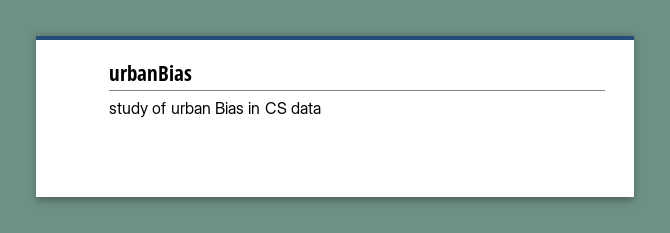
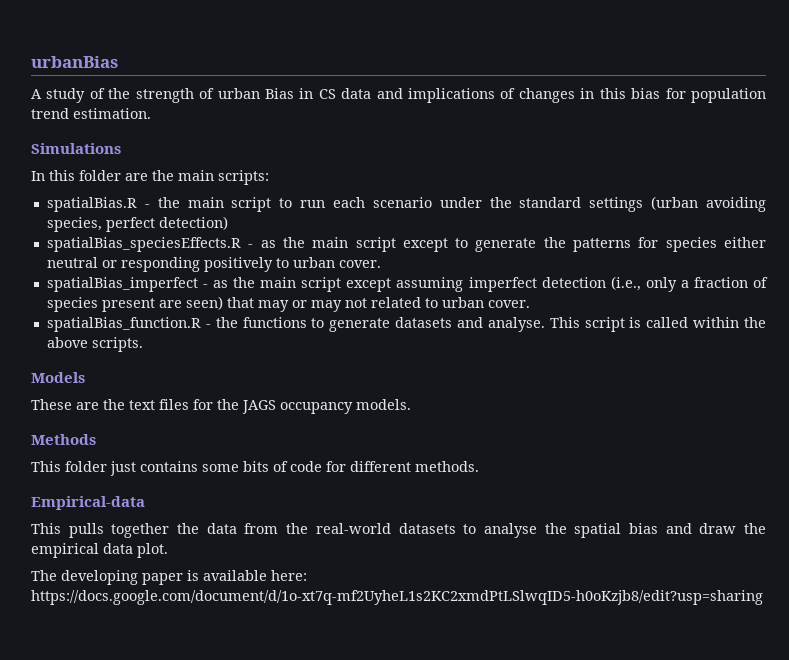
- study of urban Bias in CS data
+ A study of the strength of urban Bias in CS data and implications of changes in this bias for population trend estimation.
+ Simulations
+ In this folder are the main scripts:
+ spatialBias.R - the main script to run each scenario under the standard settings (urban avoiding species, perfect detection)
+ spatialBias_speciesEffects.R - as the main script except to generate the patterns for species either neutral or responding positively to urban cover.
+ spatialBias_imperfect - as the main script except assuming imperfect detection (i.e., only a fraction of species present are seen) that may or may not related to urban cover.
+ spatialBias_function.R - the functions to generate datasets and analyse. This script is called within the above scripts.
+ Models
+ These are the text files for the JAGS occupancy models.
+ Methods
+ This folder just contains some bits of code for different methods.
+ Empirical-data
+ This pulls together the data from the real-world datasets to analyse the spatial bias and draw the empirical data plot.
+ The developing paper is available here: https://docs.google.com/document/d/1o-xt7q-mf2UyheL1s2KC2xmdPtLSlwqID5-h0oKzjb8/edit?usp=sharing

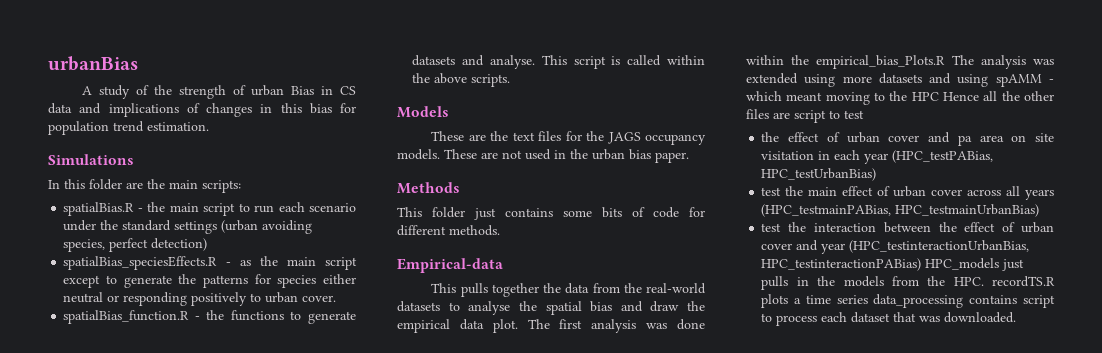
- spatialBias_imperfect - as the main script except assuming imperfect detection (i.e., only a fraction of species present are seen) that may or may not related to urban cover.
+ These are not used in the urban bias paper.
- This pulls together the data from the real-world datasets to analyse the spatial bias and draw the empirical data plot.
- The developing paper is available here: https://docs.google.com/document/d/1o-xt7q-mf2UyheL1s2KC2xmdPtLSlwqID5-h0oKzjb8/edit?usp=sharing
+ This pulls together the data from the real-world datasets to analyse the spatial bias and draw the empirical data plot. The first analysis was done within the empirical_bias_Plots.R The analysis was extended using more datasets and using spAMM - which meant moving to the HPC Hence all the other files are script to test
+ the effect of urban cover and pa area on site visitation in each year (HPC_testPABias, HPC_testUrbanBias)
+ test the main effect of urban cover across all years (HPC_testmainPABias, HPC_testmainUrbanBias)
+ test the interaction between the effect of urban cover and year (HPC_testinteractionUrbanBias, HPC_testinteractionPABias) HPC_models just pulls in the models from the HPC. recordTS.R plots a time series data_processing contains script to process each dataset that was downloaded.

